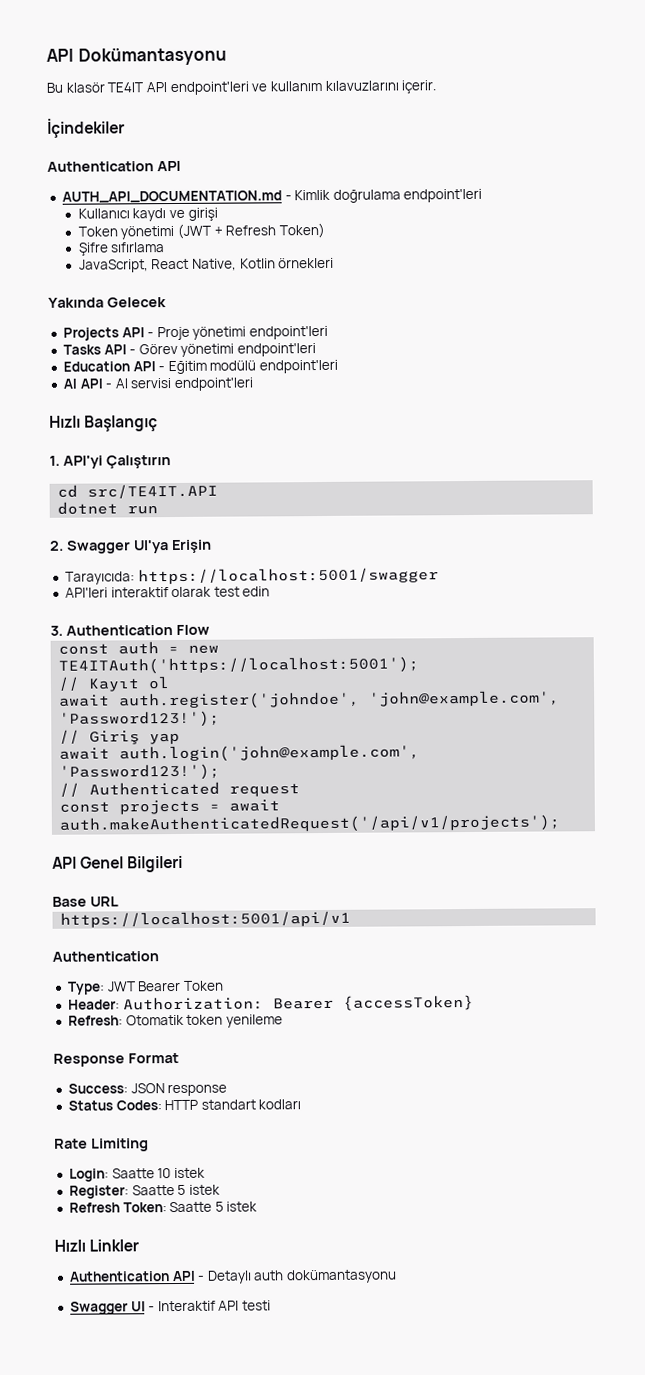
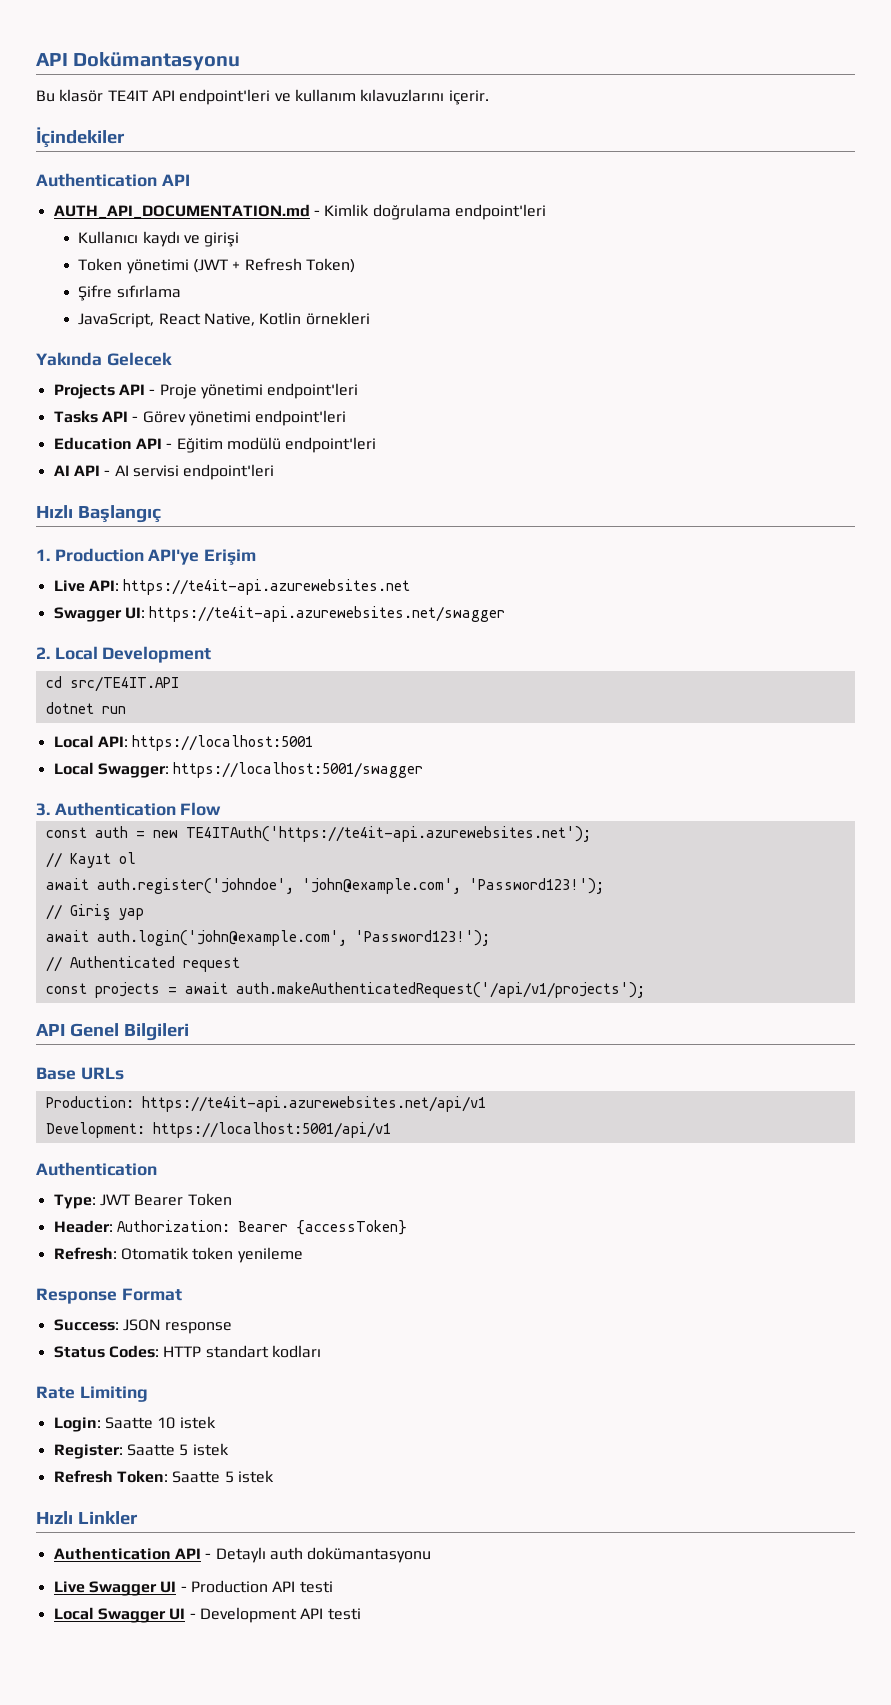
- 1. API'yi Çalıştırın
+ 1. Production API'ye Erişim
+ Live API: https://te4it-api.azurewebsites.net
+ Swagger UI: https://te4it-api.azurewebsites.net/swagger
+ 2. Local Development
  cd src/TE4IT.API
  dotnet run
- 2. Swagger UI'ya Erişin
- Tarayıcıda: https://localhost:5001/swagger
- API'leri interaktif olarak test edin
+ Local API: https://localhost:5001
+ Local Swagger: https://localhost:5001/swagger
- const auth = new TE4ITAuth('https://localhost:5001');
+ const auth = new TE4ITAuth('https://te4it-api.azurewebsites.net');
- Base URL
- https://localhost:5001/api/v1
+ Base URLs
+ Production: https://te4it-api.azurewebsites.net/api/v1
+ Development: https://localhost:5001/api/v1
- Swagger UI - Interaktif API testi
+ Live Swagger UI - Production API testi
+ Local Swagger UI - Development API testi

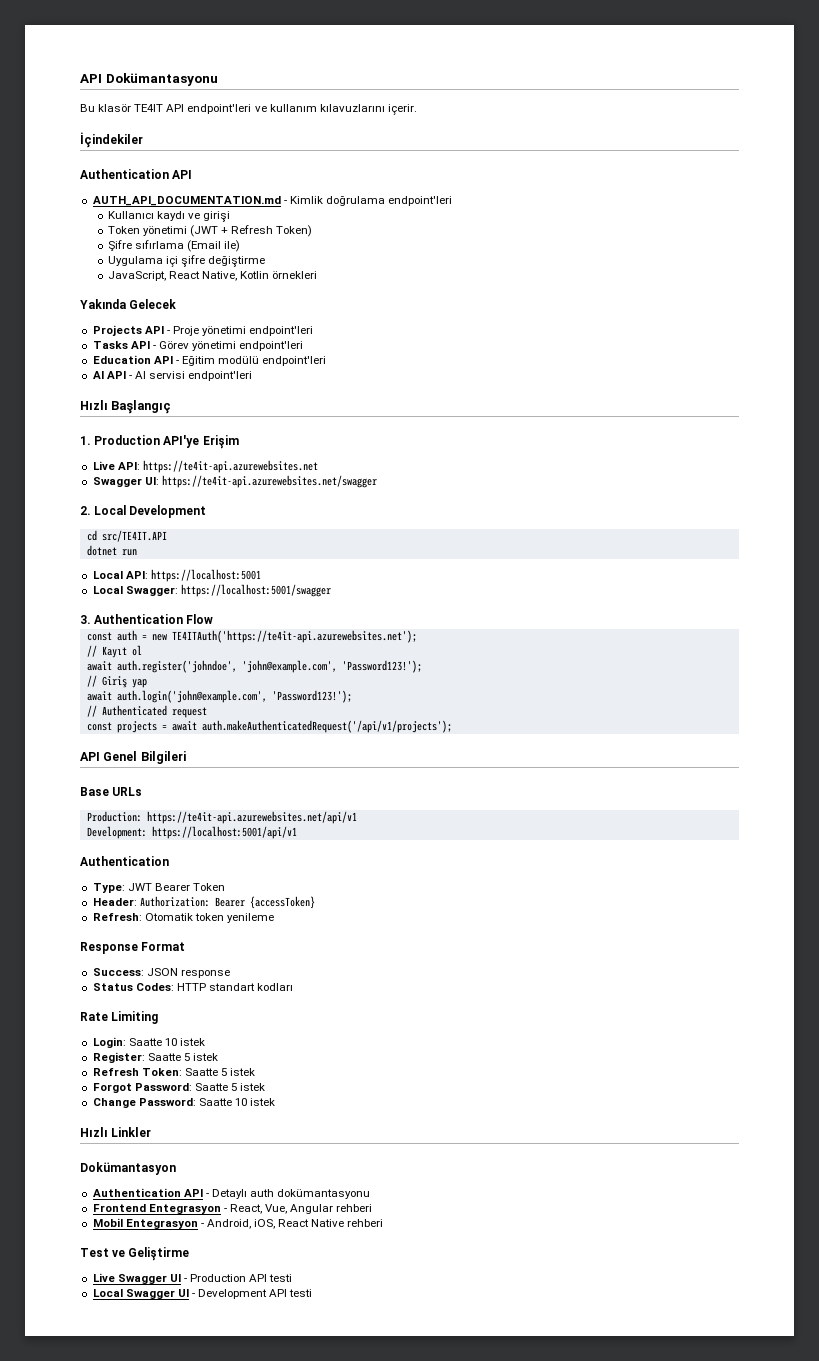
- Şifre sıfırlama
+ Şifre sıfırlama (Email ile)
+ Uygulama içi şifre değiştirme
+ Forgot Password: Saatte 5 istek
+ Change Password: Saatte 10 istek
+ Dokümantasyon
+ Frontend Entegrasyon - React, Vue, Angular rehberi
+ Mobil Entegrasyon - Android, iOS, React Native rehberi
+ Test ve Geliştirme

